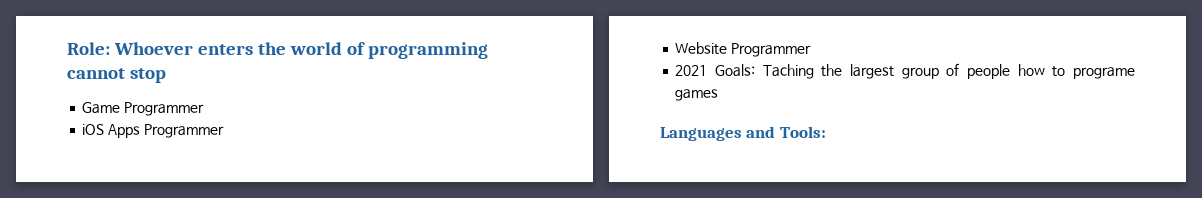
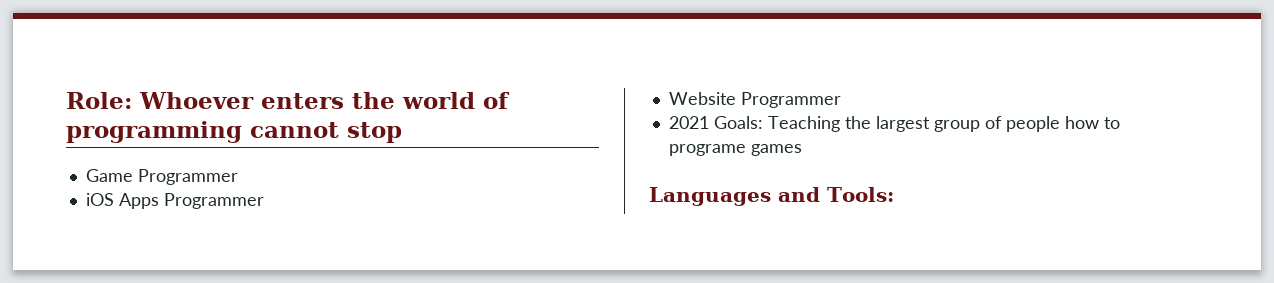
- 2021 Goals: Taching the largest group of people how to programe games
+ 2021 Goals: Teaching the largest group of people how to programe games

